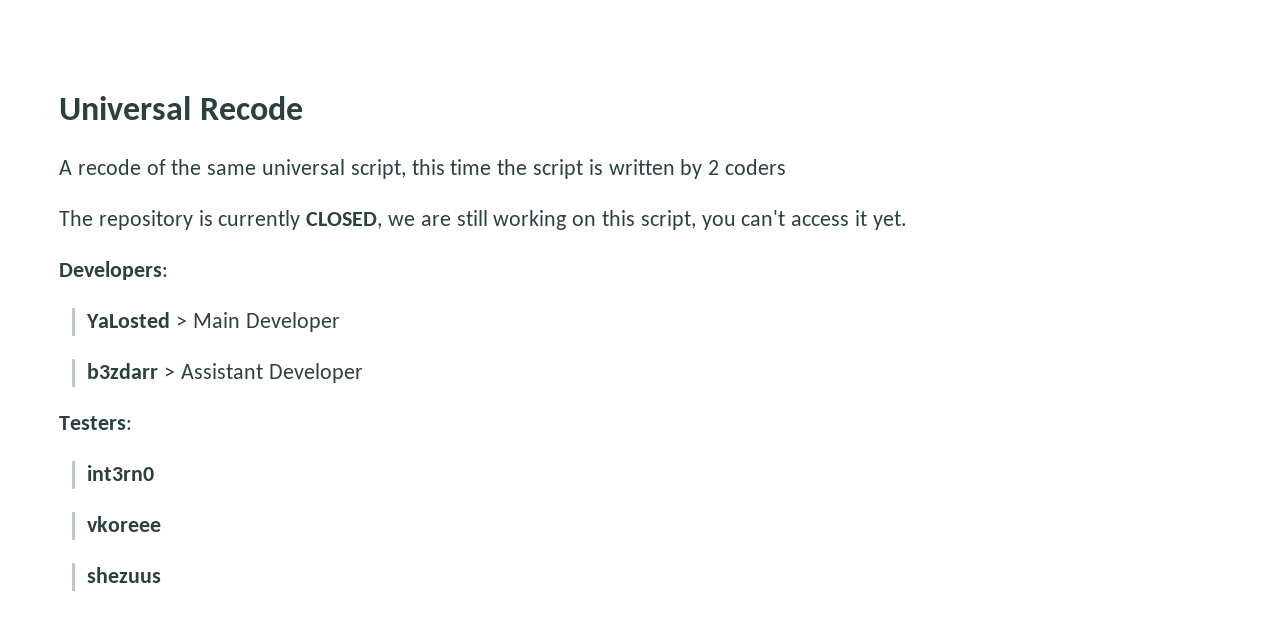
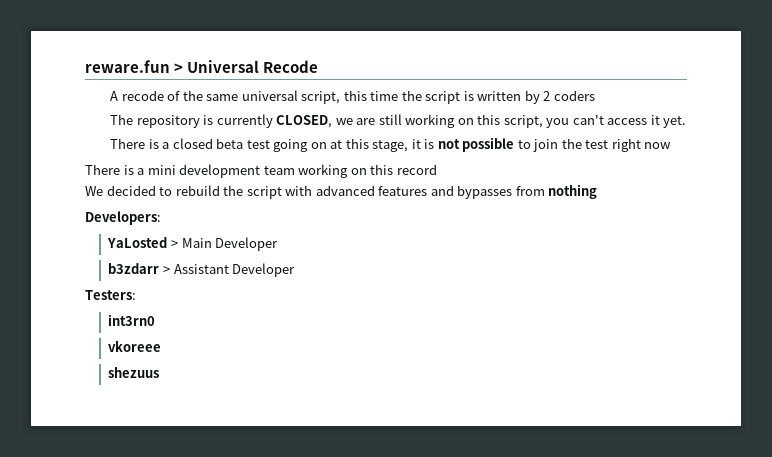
- Universal Recode
+ reware.fun > Universal Recode
+ There is a closed beta test going on at this stage, it is not possible to join the test right now
+ There is a mini development team working on this record
+ We decided to rebuild the script with advanced features and bypasses from nothing

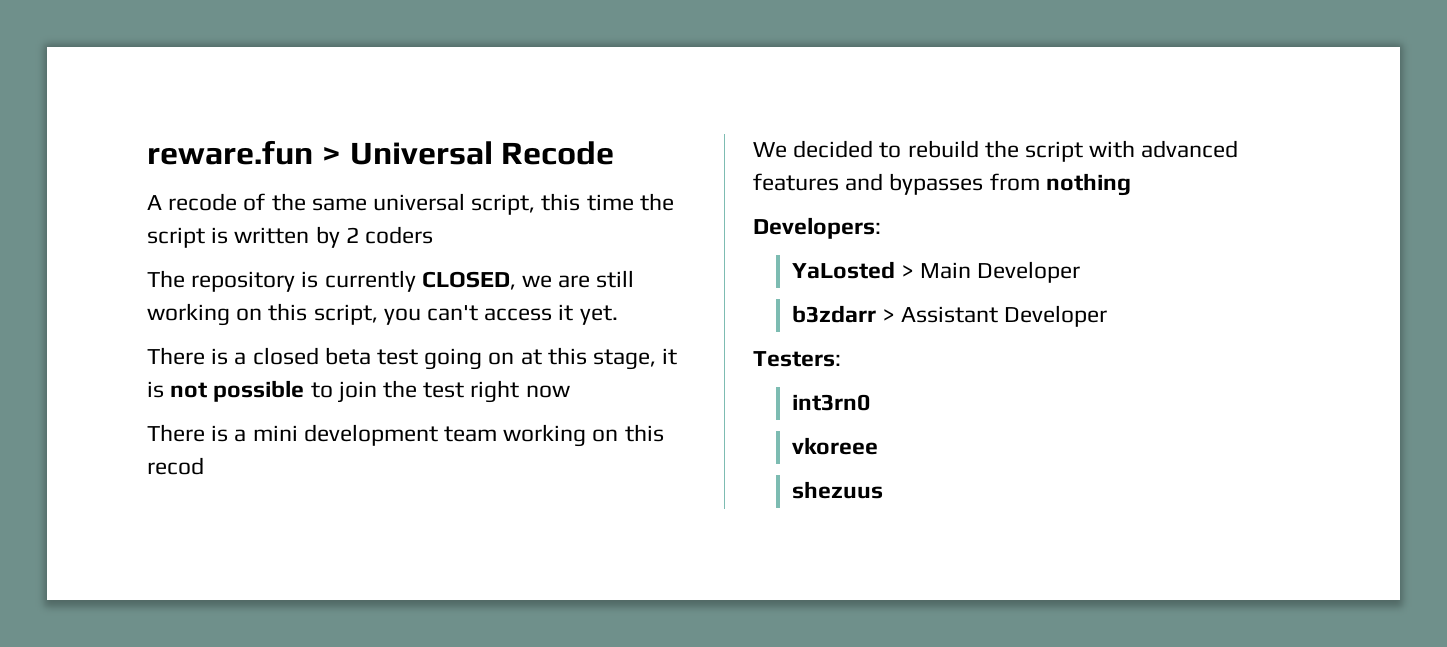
- There is a mini development team working on this record
+ There is a mini development team working on this recod

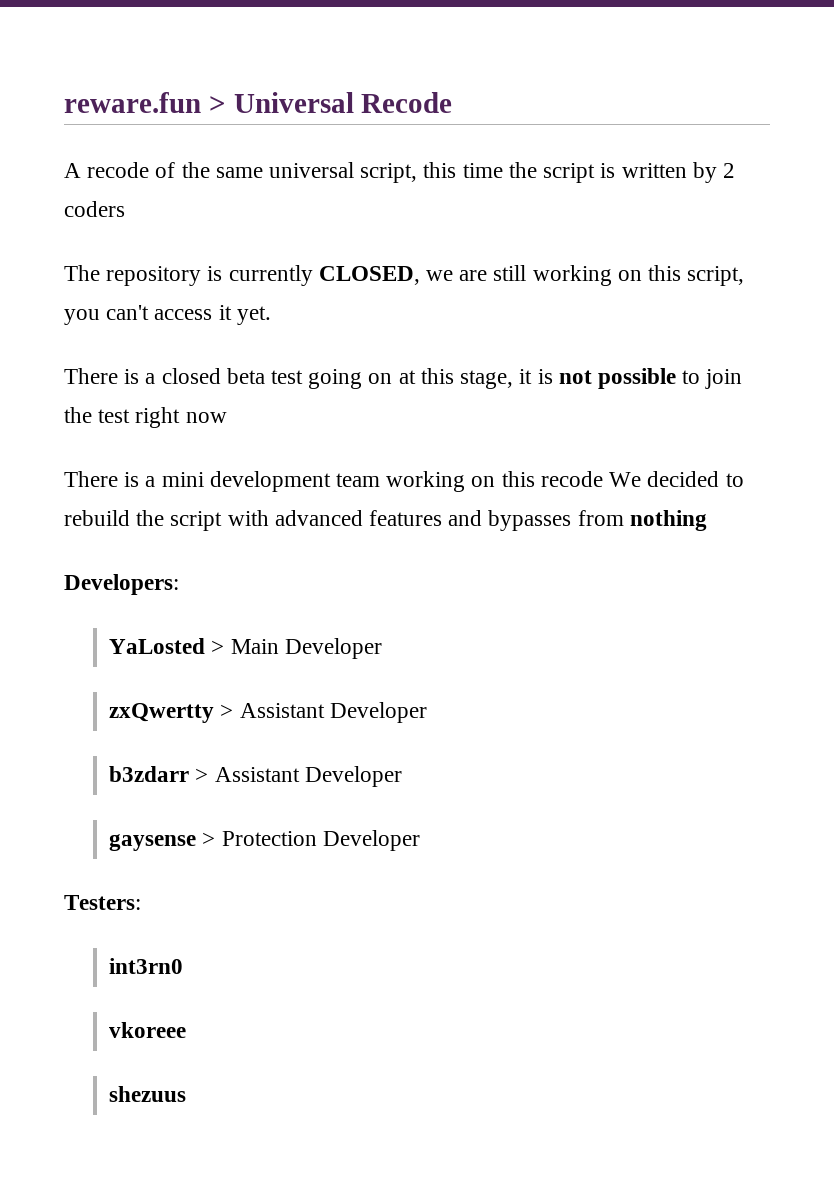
- There is a mini development team working on this recod
- We decided to rebuild the script with advanced features and bypasses from nothing
+ There is a mini development team working on this recode We decided to rebuild the script with advanced features and bypasses from nothing
+ zxQwertty > Assistant Developer
+ gaysense > Protection Developer

